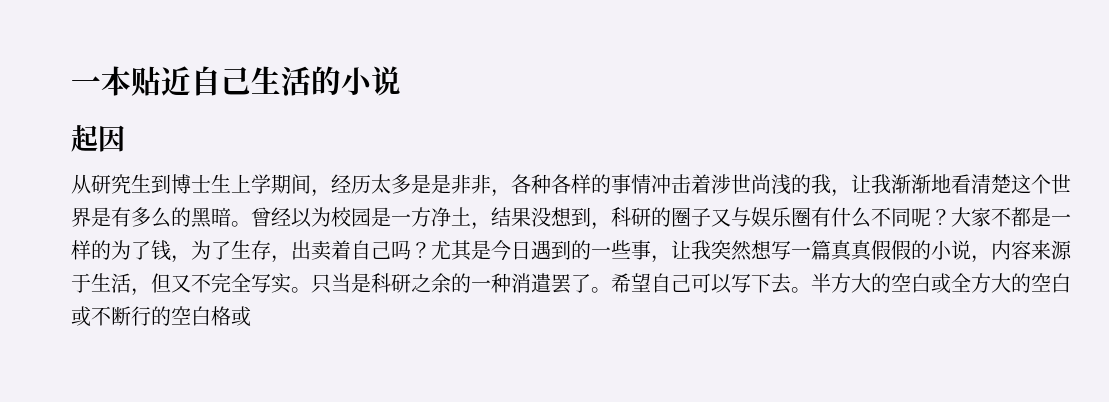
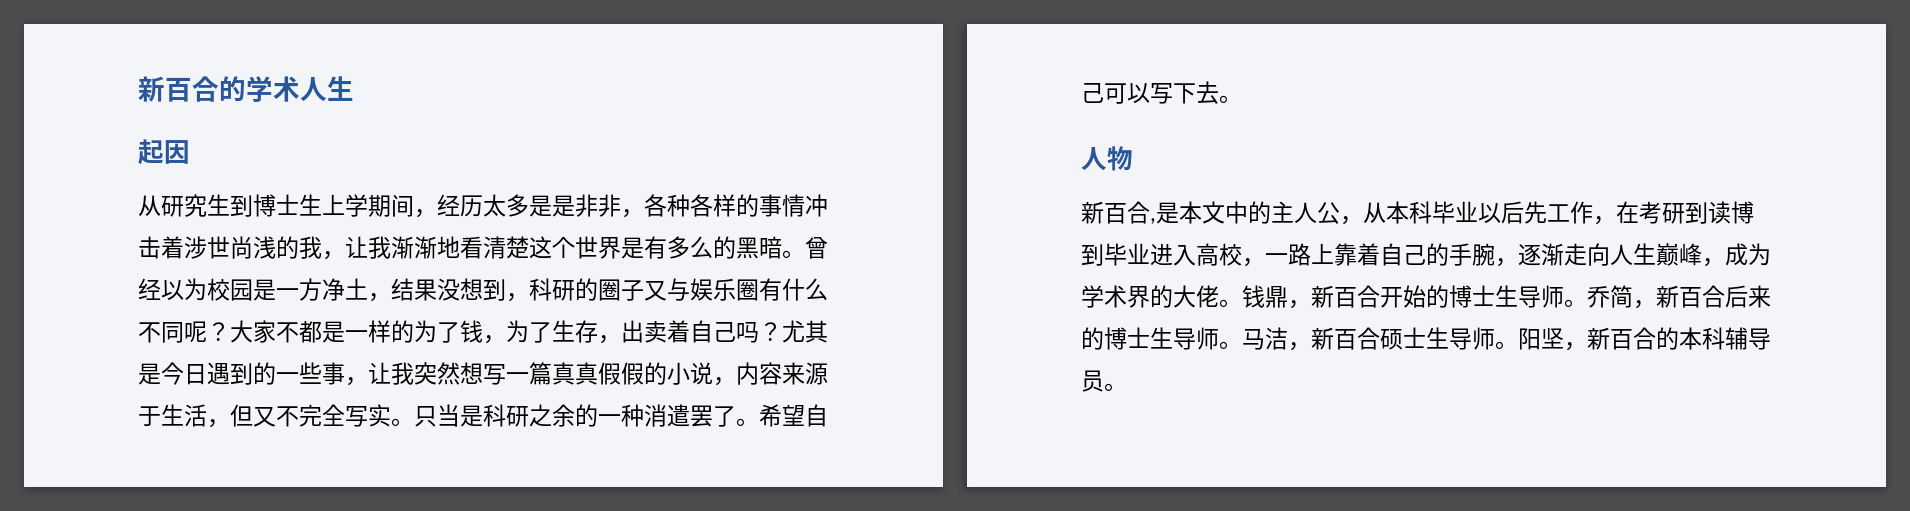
- 一本贴近自己生活的小说
+ 新百合的学术人生
- 希望自己可以写下去。半方大的空白或全方大的空白或不断行的空白格或
+ 希望自己可以写下去。
+ 人物
+ 新百合,是本文中的主人公，从本科毕业以后先工作，在考研到读博到毕业进入高校，一路上靠着自己的手腕，逐渐走向人生巅峰，成为学术界的大佬。钱鼎，新百合开始的博士生导师。乔简，新百合后来的博士生导师。马洁，新百合硕士生导师。阳坚，新百合的本科辅导员。

